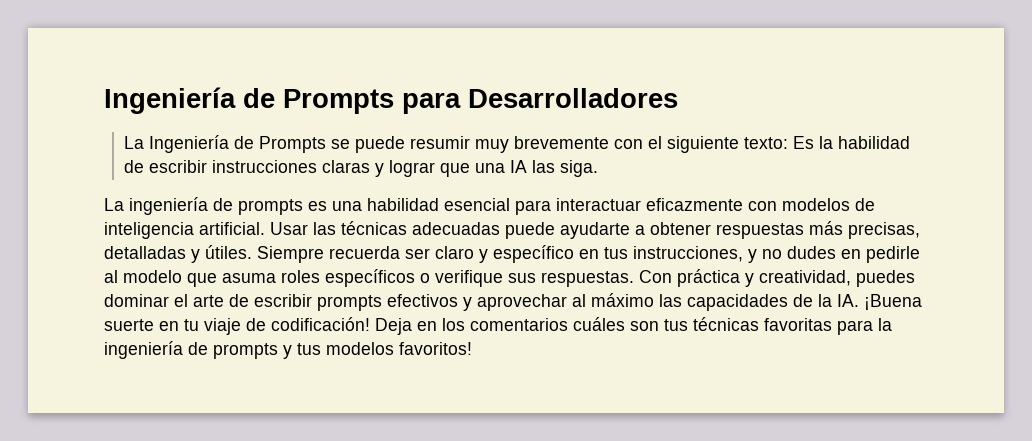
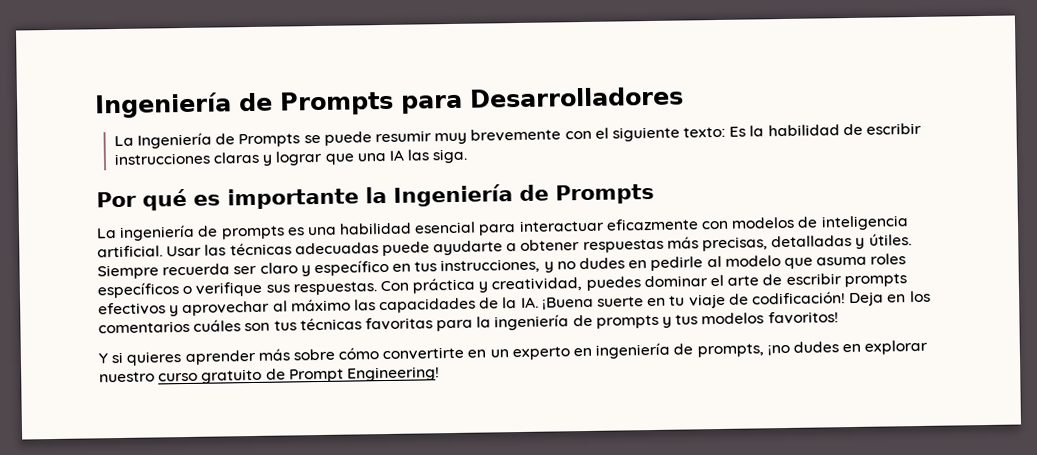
+ Por qué es importante la Ingeniería de Prompts
+ Y si quieres aprender más sobre cómo convertirte en un experto en ingeniería de prompts, ¡no dudes en explorar nuestro curso gratuito de Prompt Engineering!

